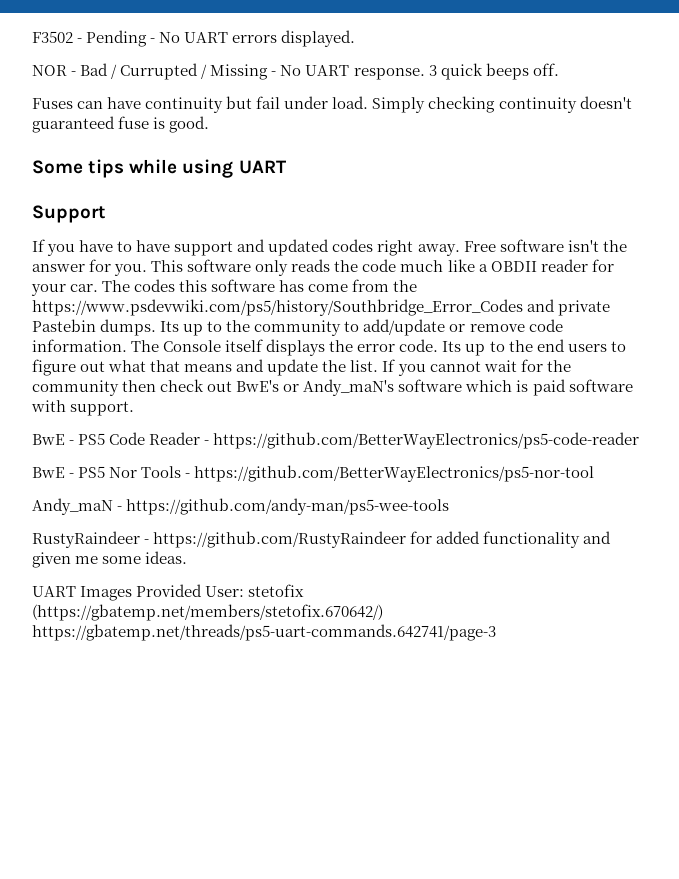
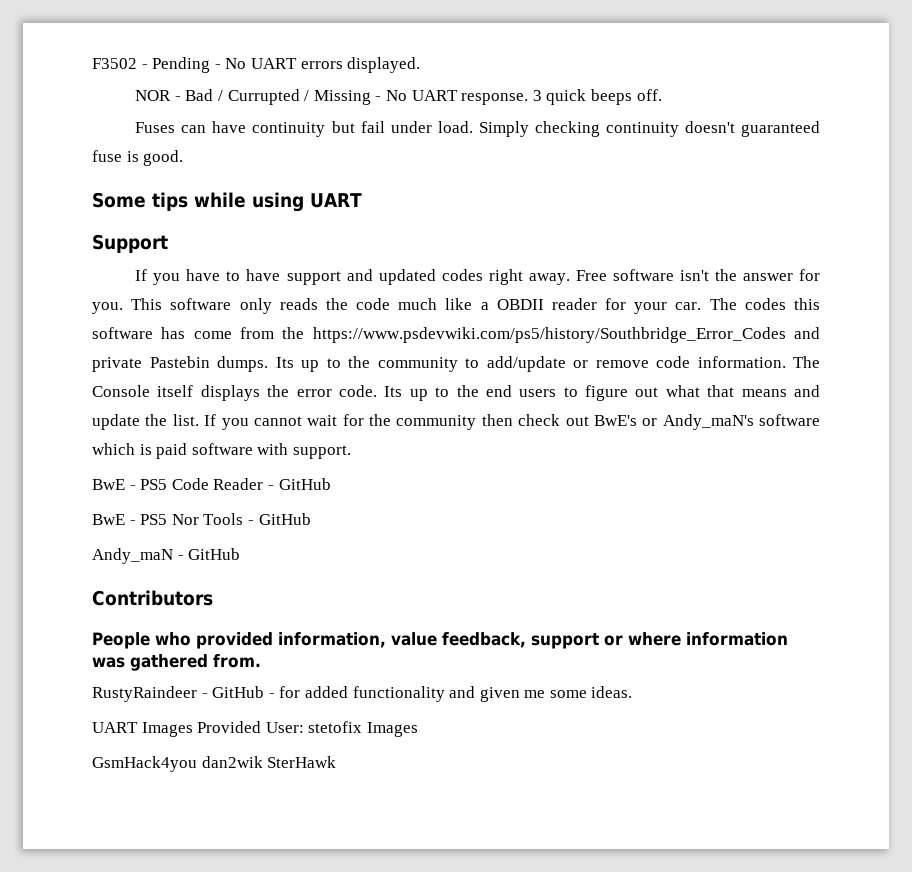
- BwE - PS5 Code Reader - https://github.com/BetterWayElectronics/ps5-code-reader
+ BwE - PS5 Code Reader - GitHub
- BwE - PS5 Nor Tools - https://github.com/BetterWayElectronics/ps5-nor-tool
+ BwE - PS5 Nor Tools - GitHub
- Andy_maN - https://github.com/andy-man/ps5-wee-tools
+ Andy_maN - GitHub
+ Contributors
+ People who provided information, value feedback, support or where information was gathered from.
- RustyRaindeer - https://github.com/RustyRaindeer for added functionality and given me some ideas.
+ RustyRaindeer - GitHub - for added functionality and given me some ideas.
- UART Images Provided User: stetofix (https://gbatemp.net/members/stetofix.670642/) https://gbatemp.net/threads/ps5-uart-commands.642741/page-3
+ UART Images Provided User: stetofix Images
+ GsmHack4you dan2wik SterHawk

